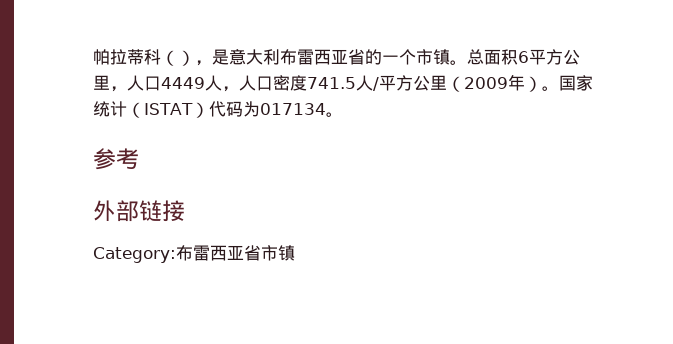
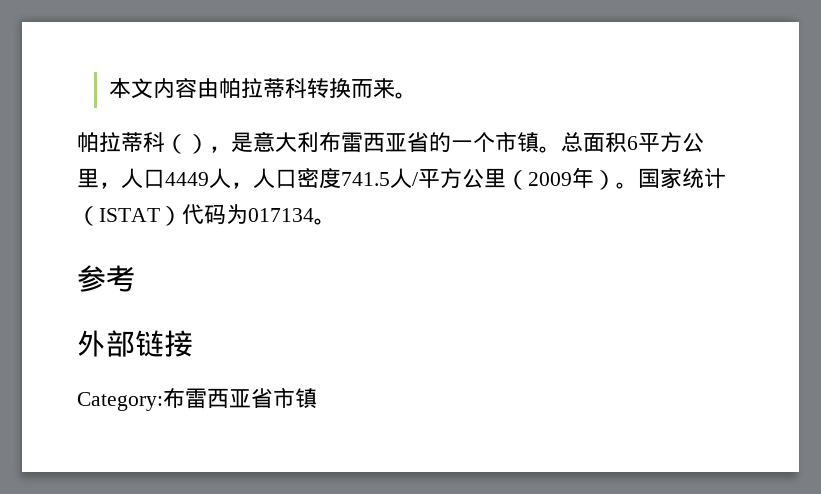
+ 本文内容由帕拉蒂科转换而来。

